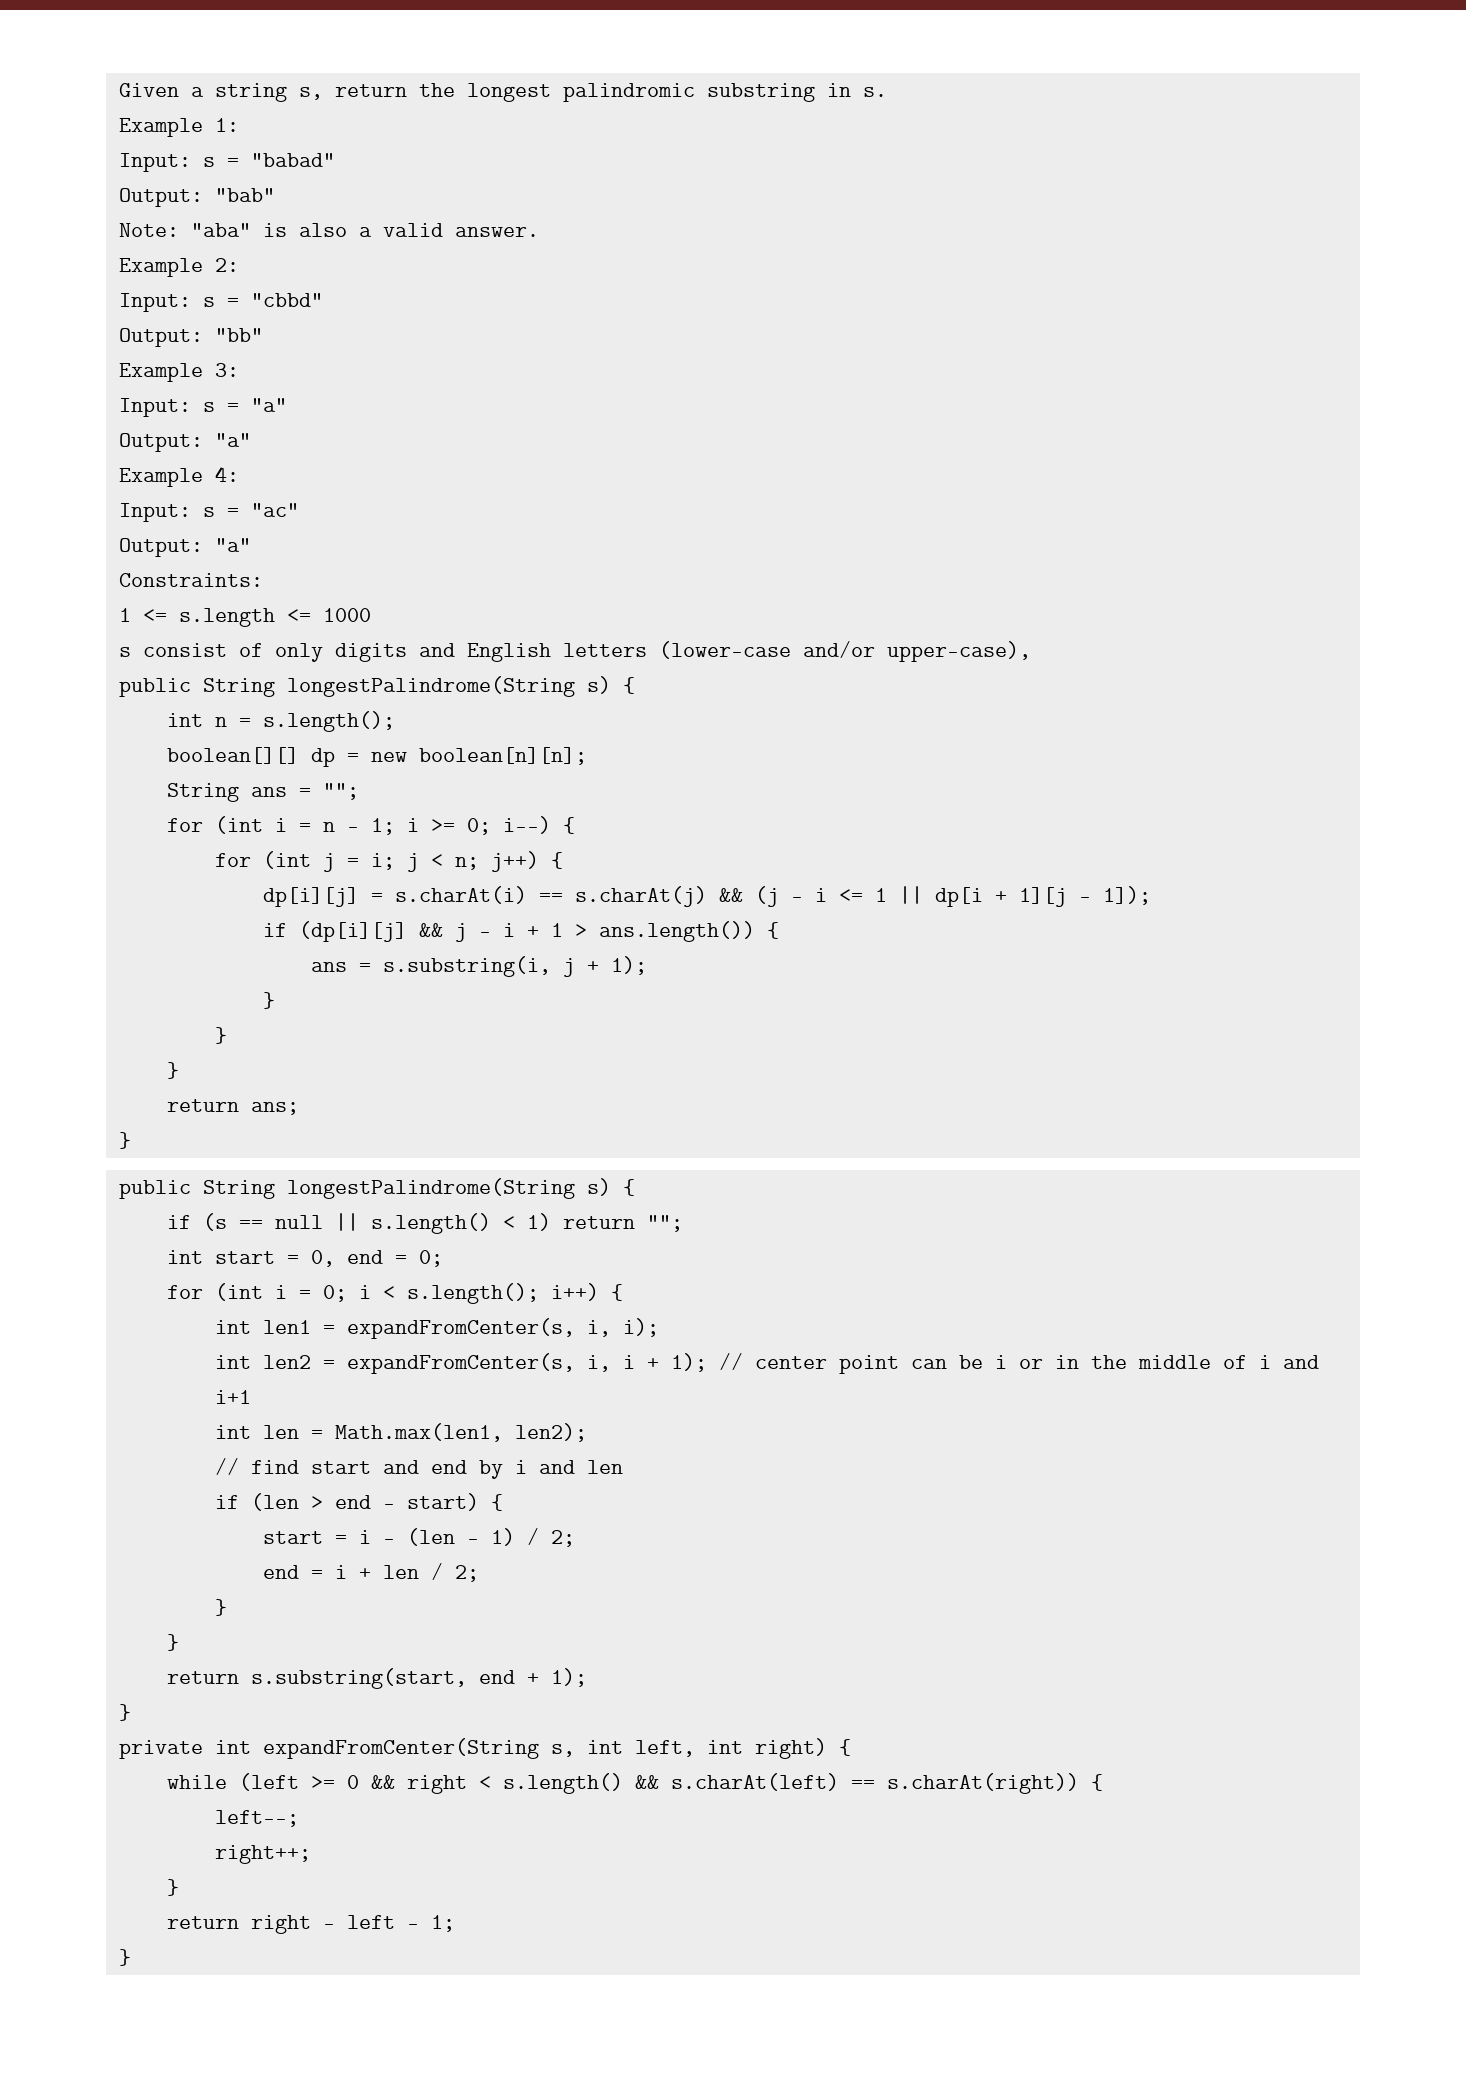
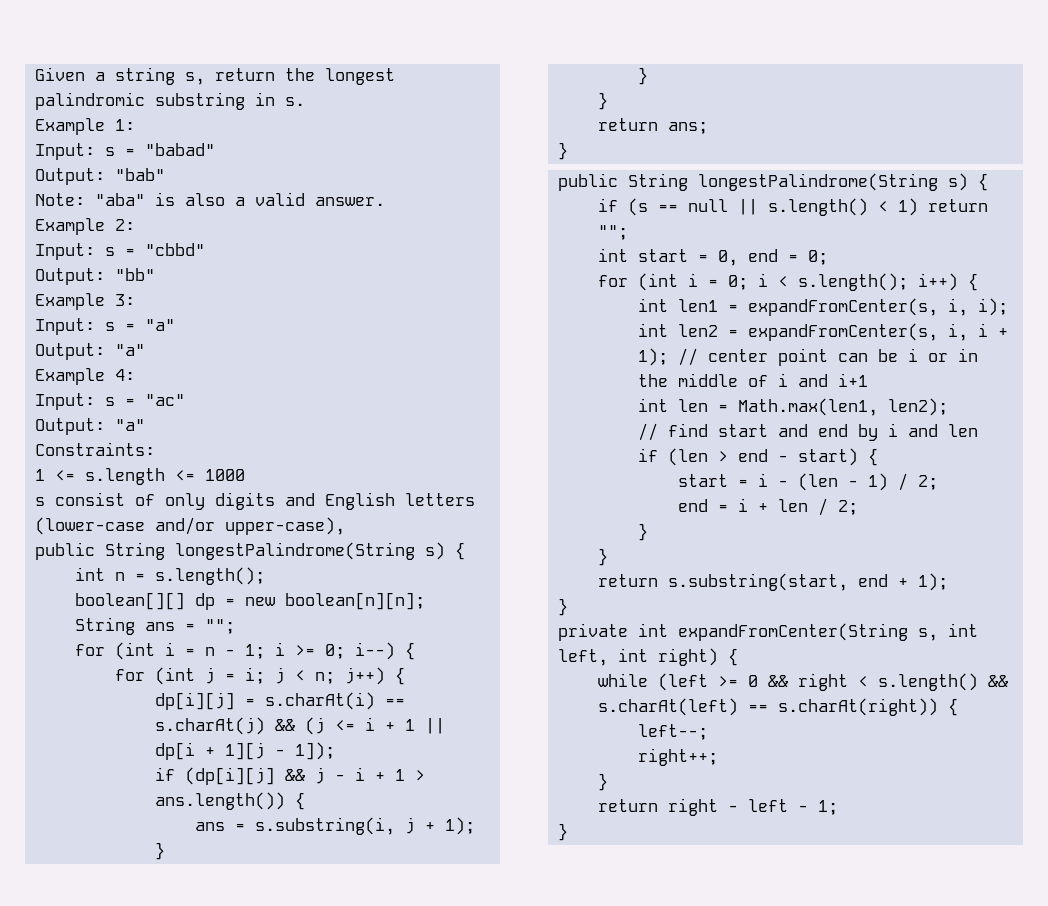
- dp[i][j] = s.charAt(i) == s.charAt(j) && (j - i <= 1 || dp[i + 1][j - 1]);
+ dp[i][j] = s.charAt(i) == s.charAt(j) && (j <= i + 1 || dp[i + 1][j - 1]);

